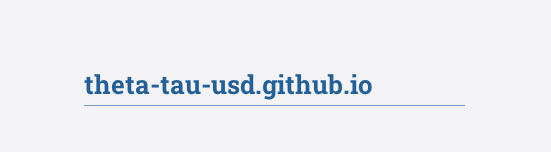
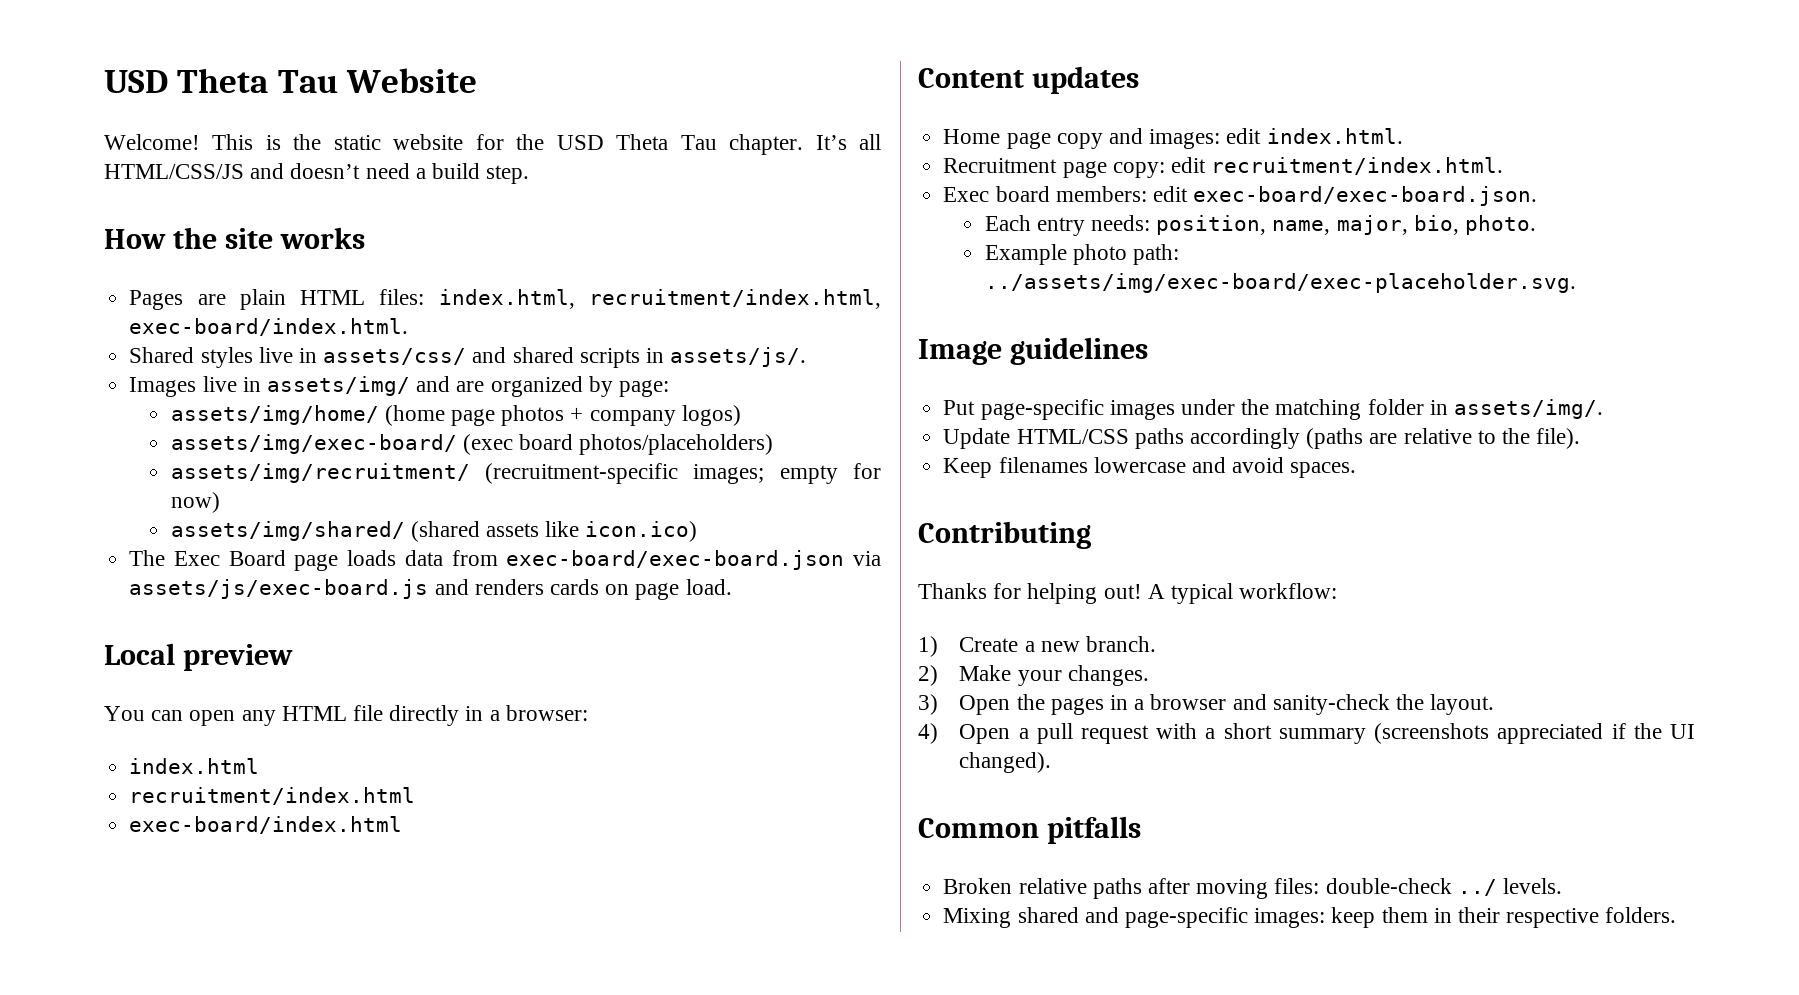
- theta-tau-usd.github.io
+ USD Theta Tau Website
+ Welcome! This is the static website for the USD Theta Tau chapter. It’s all HTML/CSS/JS and doesn’t need a build step.
+ How the site works
+ Pages are plain HTML files: index.html, recruitment/index.html, exec-board/index.html.
+ Shared styles live in assets/css/ and shared scripts in assets/js/.
+ Images live in assets/img/ and are organized by page:
+ assets/img/home/ (home page photos + company logos)
+ assets/img/exec-board/ (exec board photos/placeholders)
+ assets/img/recruitment/ (recruitment-specific images; empty for now)
+ assets/img/shared/ (shared assets like icon.ico)
+ The Exec Board page loads data from exec-board/exec-board.json via assets/js/exec-board.js and renders cards on page load.
+ Local preview
+ You can open any HTML file directly in a browser:
+ index.html
+ recruitment/index.html
+ exec-board/index.html
+ Content updates
+ Home page copy and images: edit index.html.
+ Recruitment page copy: edit recruitment/index.html.
+ Exec board members: edit exec-board/exec-board.json.
+ Each entry needs: position, name, major, bio, photo.
+ Example photo path: ../assets/img/exec-board/exec-placeholder.svg.
+ Image guidelines
+ Put page-specific images under the matching folder in assets/img/.
+ Update HTML/CSS paths accordingly (paths are relative to the file).
+ Keep filenames lowercase and avoid spaces.
+ Contributing
+ Thanks for helping out! A typical workflow:
+ 1) Create a new branch.
+ 2) Make your changes.
+ 3) Open the pages in a browser and sanity-check the layout.
+ 4) Open a pull request with a short summary (screenshots appreciated if the UI changed).
+ Common pitfalls
+ Broken relative paths after moving files: double-check ../ levels.
+ Mixing shared and page-specific images: keep them in their respective folders.

